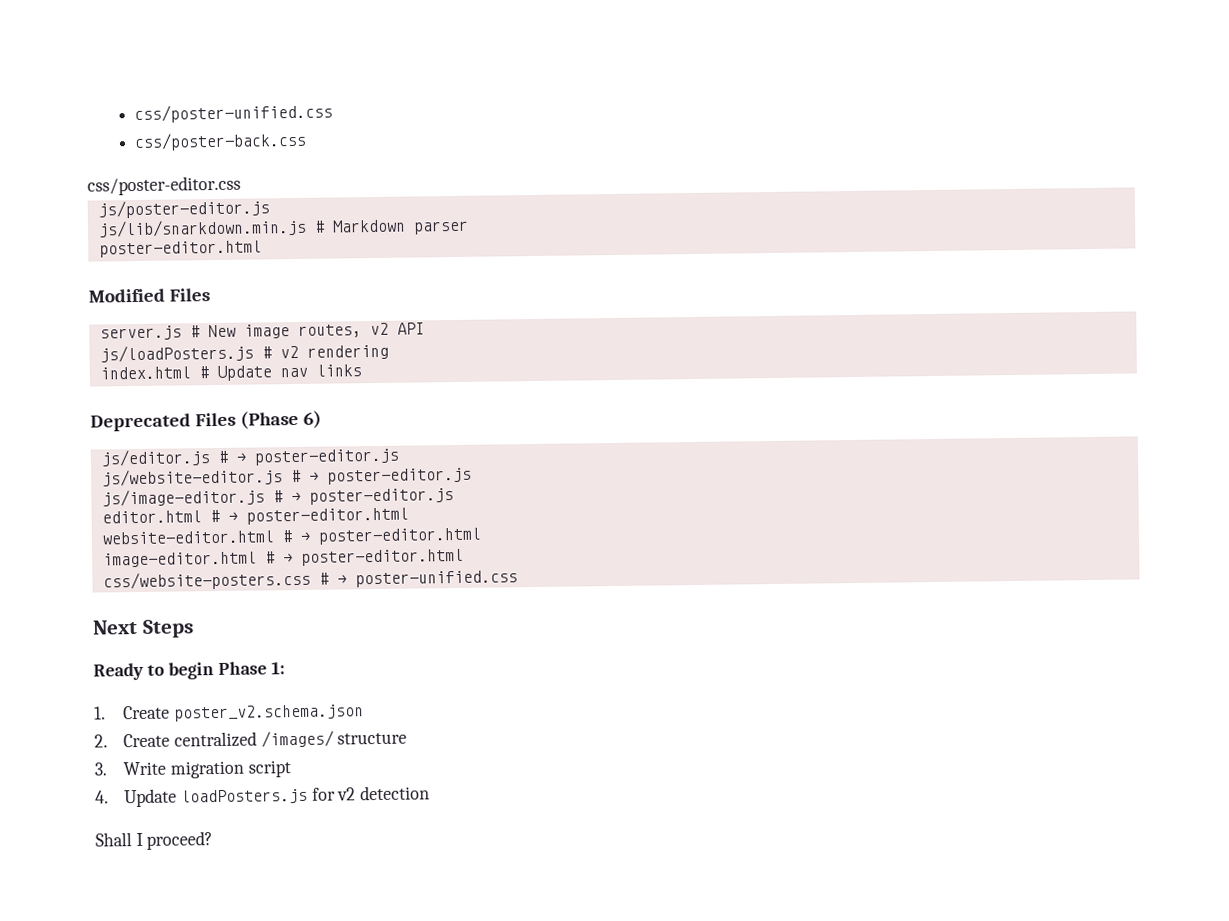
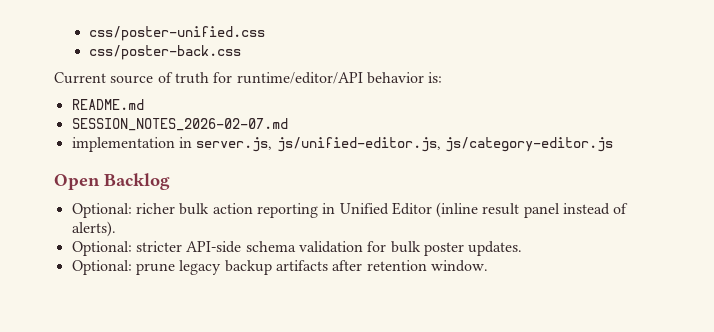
- css/poster-editor.css
- js/poster-editor.js
- js/lib/snarkdown.min.js # Markdown parser
- poster-editor.html
- Modified Files
- server.js # New image routes, v2 API
- js/loadPosters.js # v2 rendering
- index.html # Update nav links
- Deprecated Files (Phase 6)
- js/editor.js # → poster-editor.js
- js/website-editor.js # → poster-editor.js
- js/image-editor.js # → poster-editor.js
- editor.html # → poster-editor.html
- website-editor.html # → poster-editor.html
- image-editor.html # → poster-editor.html
- css/website-posters.css # → poster-unified.css
- Next Steps
- Ready to begin Phase 1:
- 1. Create poster_v2.schema.json
- 2. Create centralized /images/ structure
- 3. Write migration script
- 4. Update loadPosters.js for v2 detection
- Shall I proceed?
+ Current source of truth for runtime/editor/API behavior is:
+ README.md
+ SESSION_NOTES_2026-02-07.md
+ implementation in server.js, js/unified-editor.js, js/category-editor.js
+ Open Backlog
+ Optional: richer bulk action reporting in Unified Editor (inline result panel instead of alerts).
+ Optional: stricter API-side schema validation for bulk poster updates.
+ Optional: prune legacy backup artifacts after retention window.

